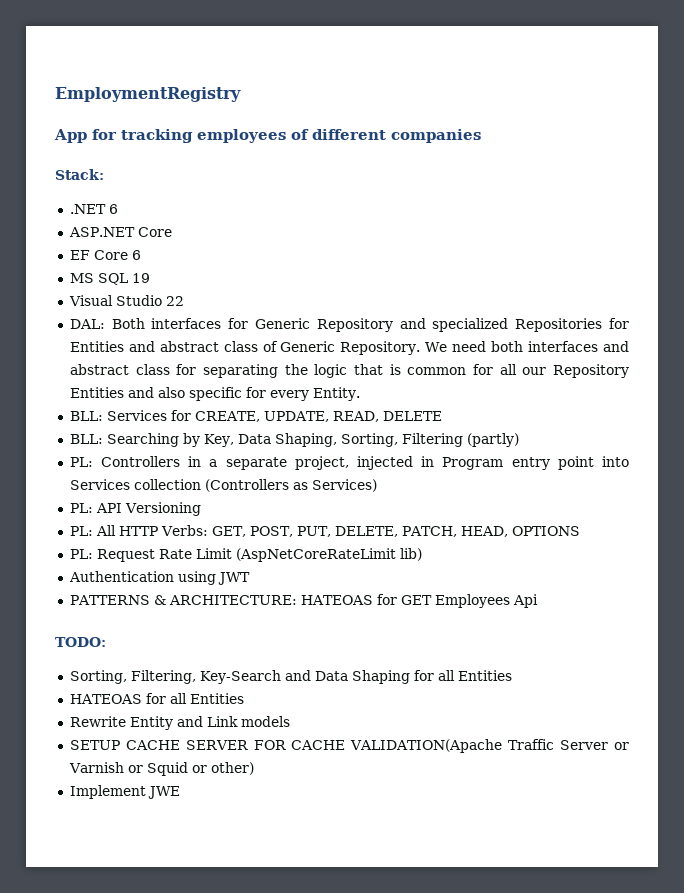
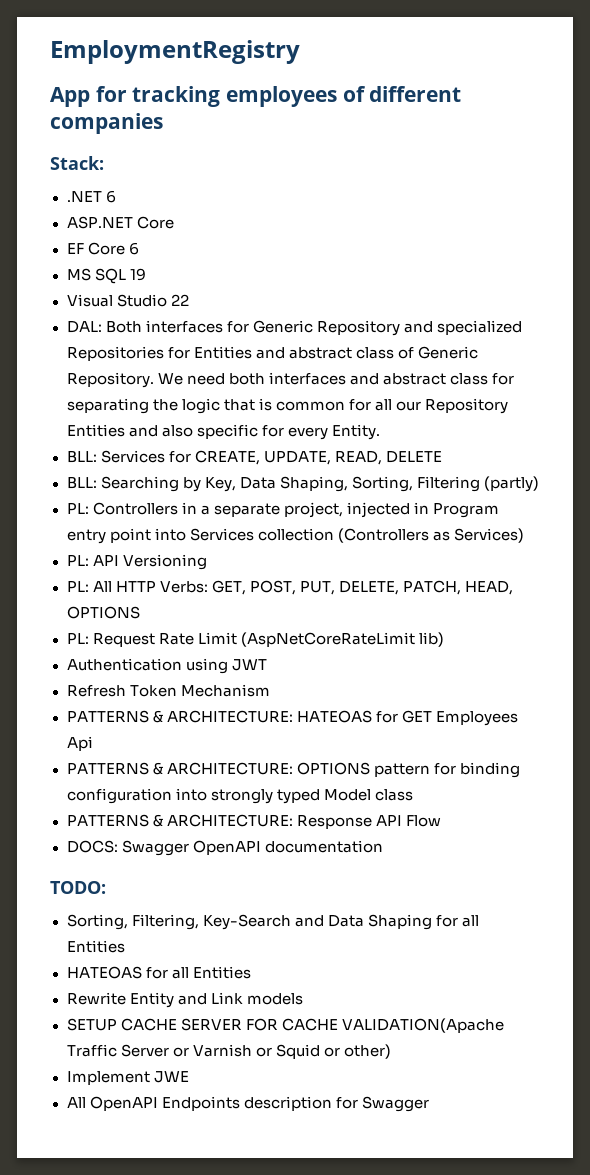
+ Refresh Token Mechanism
+ PATTERNS & ARCHITECTURE: OPTIONS pattern for binding configuration into strongly typed Model class
+ PATTERNS & ARCHITECTURE: Response API Flow
+ DOCS: Swagger OpenAPI documentation
+ All OpenAPI Endpoints description for Swagger

